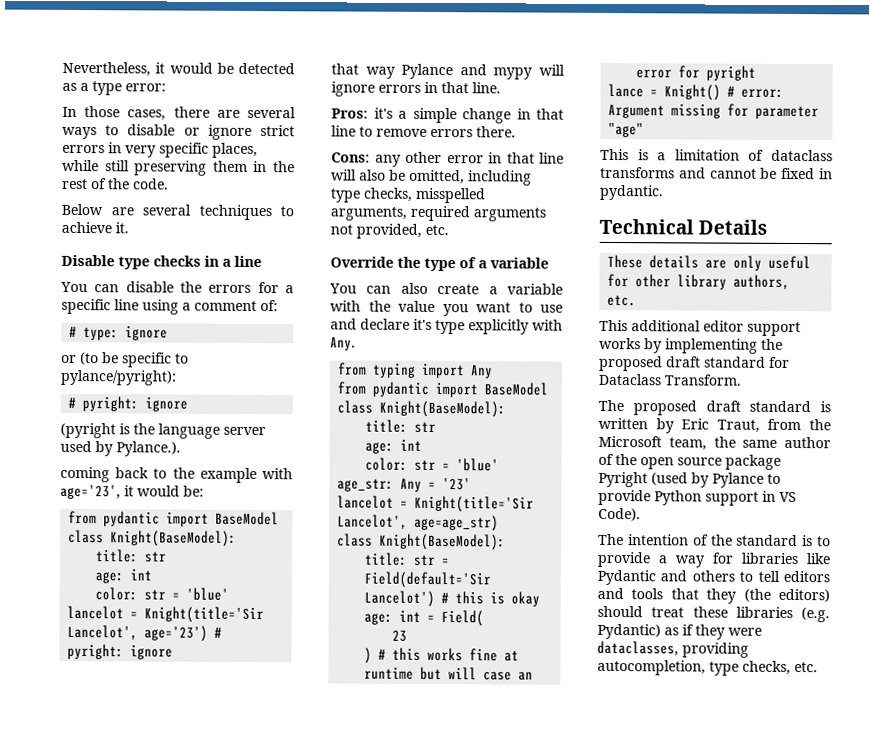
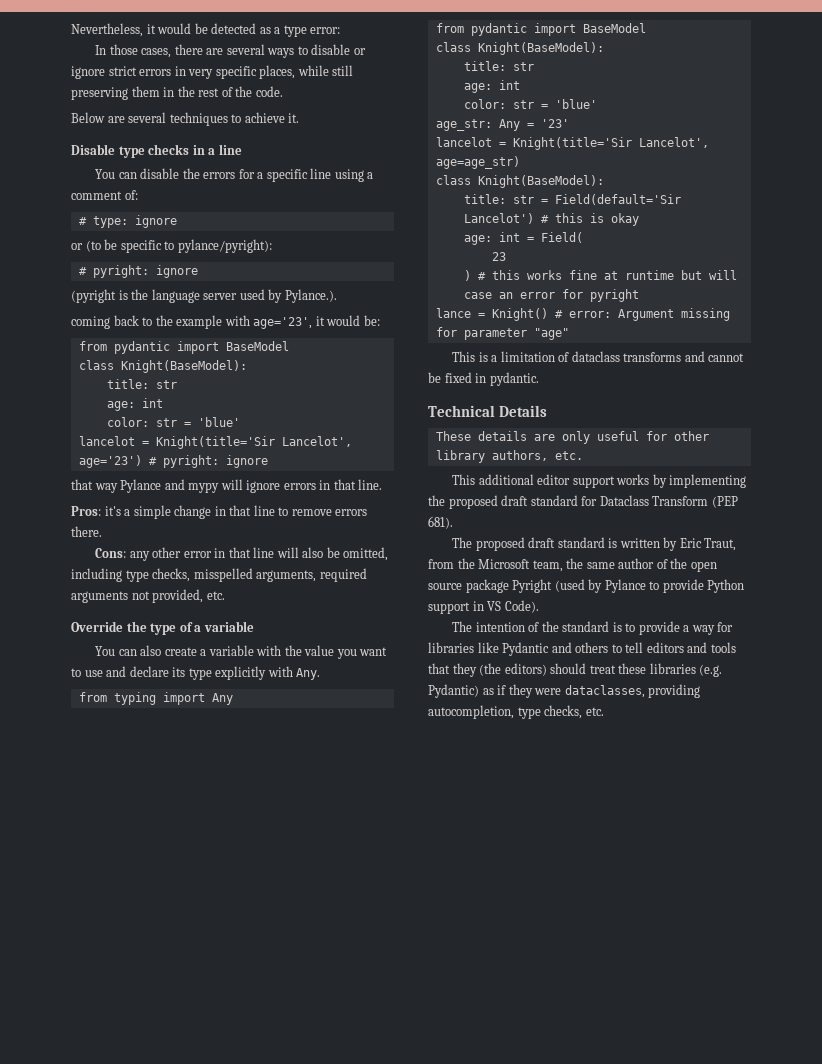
- You can also create a variable with the value you want to use and declare it's type explicitly with Any.
+ You can also create a variable with the value you want to use and declare its type explicitly with Any.
- This additional editor support works by implementing the proposed draft standard for Dataclass Transform.
+ This additional editor support works by implementing the proposed draft standard for Dataclass Transform (PEP 681).

